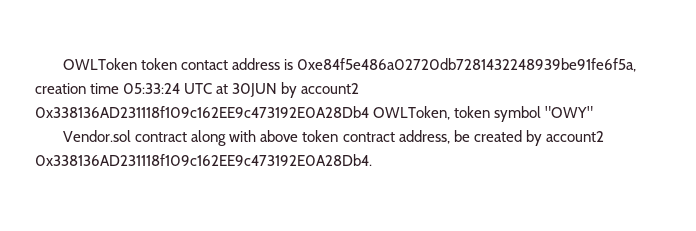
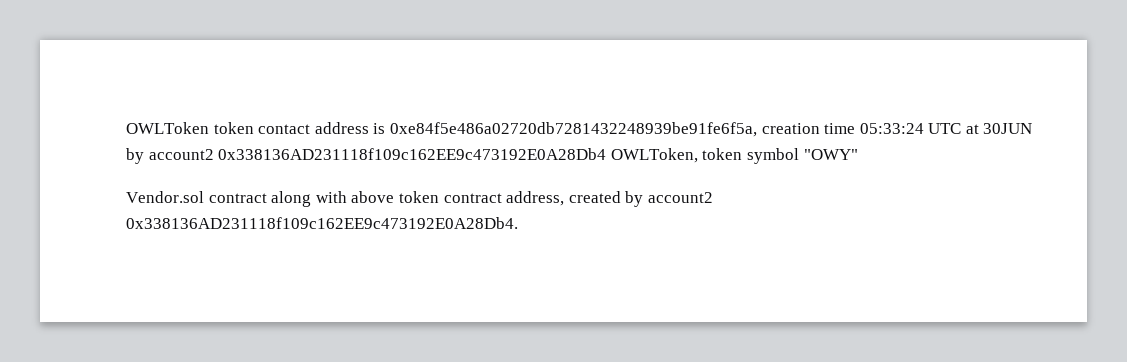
- Vendor.sol contract along with above token contract address, be created by account2 0x338136AD231118f109c162EE9c473192E0A28Db4.
+ Vendor.sol contract along with above token contract address, created by account2 0x338136AD231118f109c162EE9c473192E0A28Db4.

